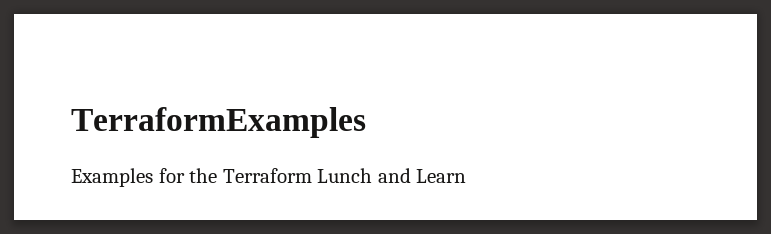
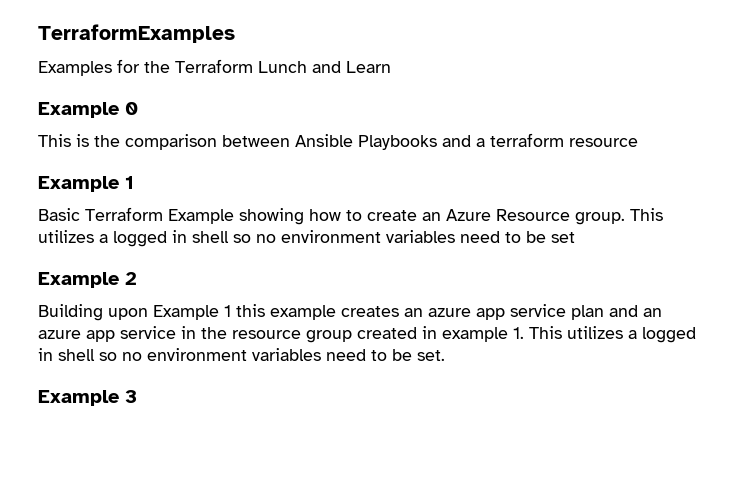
+ Example 0
+ This is the comparison between Ansible Playbooks and a terraform resource
+ Example 1
+ Basic Terraform Example showing how to create an Azure Resource group. This utilizes a logged in shell so no environment variables need to be set
+ Example 2
+ Building upon Example 1 this example creates an azure app service plan and an azure app service in the resource group created in example 1. This utilizes a logged in shell so no environment variables need to be set.
+ Example 3

